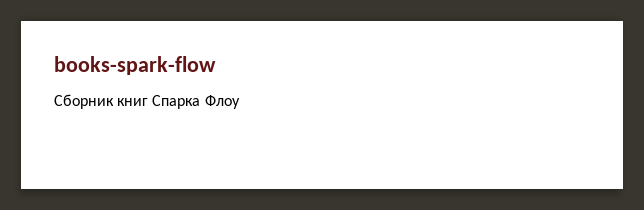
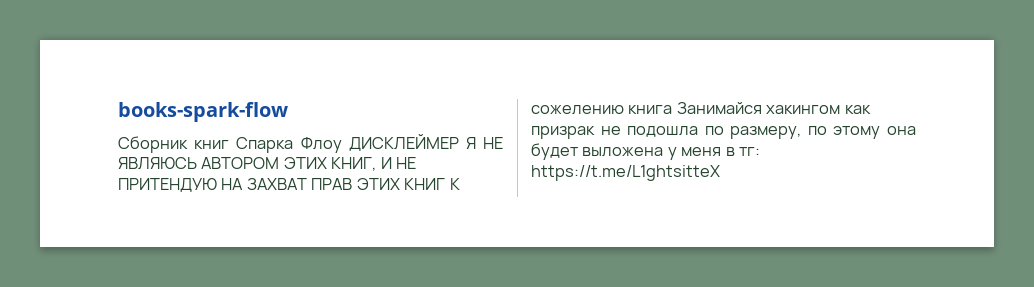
- Сборник книг Спарка Флоу
+ Сборник книг Спарка Флоу ДИСКЛЕЙМЕР Я НЕ ЯВЛЯЮСЬ АВТОРОМ ЭТИХ КНИГ, И НЕ ПРИТЕНДУЮ НА ЗАХВАТ ПРАВ ЭТИХ КНИГ К сожелению книга Занимайся хакингом как призрак не подошла по размеру, по этому она будет выложена у меня в тг: https://t.me/L1ghtsitteX

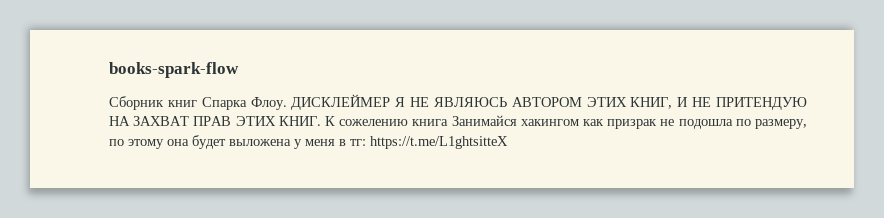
- Сборник книг Спарка Флоу ДИСКЛЕЙМЕР Я НЕ ЯВЛЯЮСЬ АВТОРОМ ЭТИХ КНИГ, И НЕ ПРИТЕНДУЮ НА ЗАХВАТ ПРАВ ЭТИХ КНИГ К сожелению книга Занимайся хакингом как призрак не подошла по размеру, по этому она будет выложена у меня в тг: https://t.me/L1ghtsitteX
+ Сборник книг Спарка Флоу. ДИСКЛЕЙМЕР Я НЕ ЯВЛЯЮСЬ АВТОРОМ ЭТИХ КНИГ, И НЕ ПРИТЕНДУЮ НА ЗАХВАТ ПРАВ ЭТИХ КНИГ. К сожелению книга Занимайся хакингом как призрак не подошла по размеру, по этому она будет выложена у меня в тг: https://t.me/L1ghtsitteX

